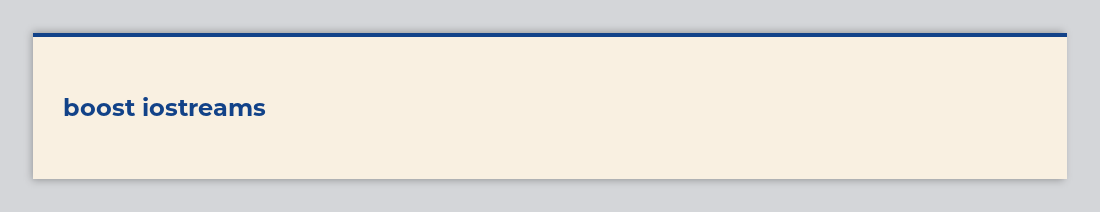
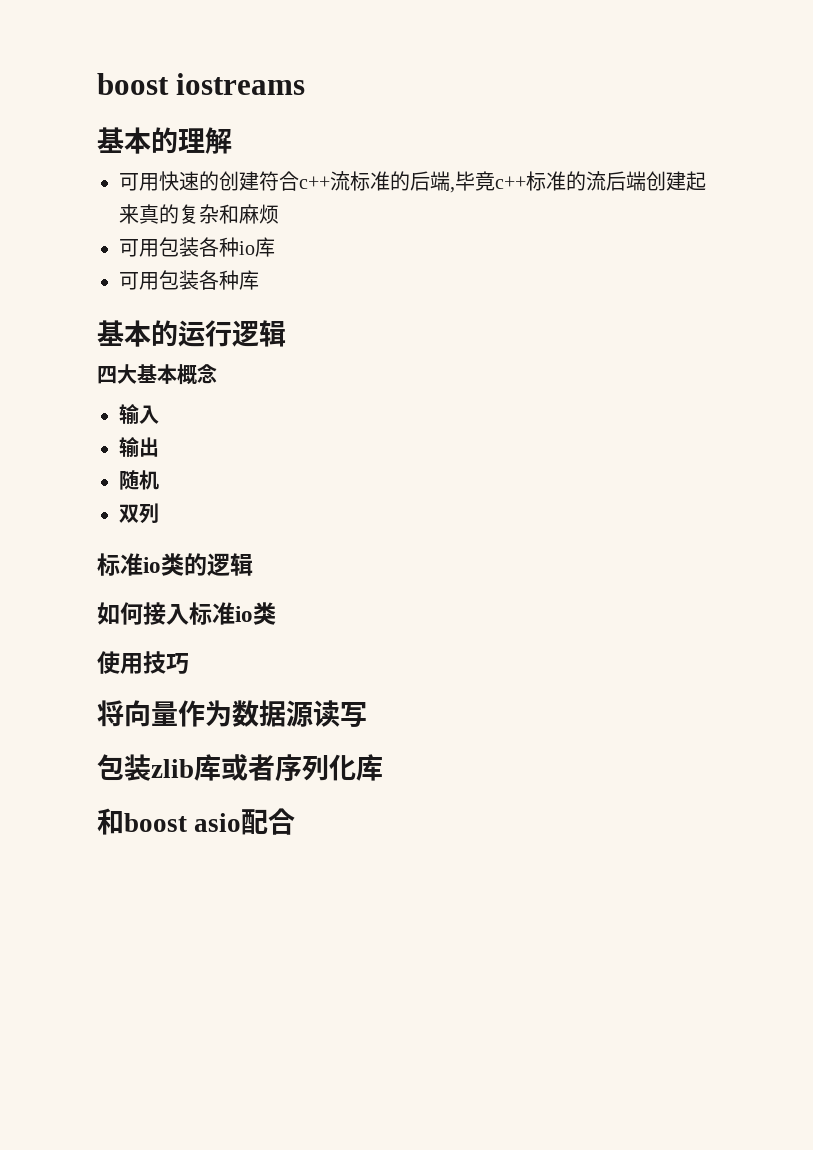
+ 基本的理解
+ 可用快速的创建符合c++流标准的后端,毕竟c++标准的流后端创建起来真的复杂和麻烦
+ 可用包装各种io库
+ 可用包装各种库
+ 基本的运行逻辑
+ 四大基本概念
+ 输入
+ 输出
+ 随机
+ 双列
+ 标准io类的逻辑
+ 如何接入标准io类
+ 使用技巧
+ 将向量作为数据源读写
+ 包装zlib库或者序列化库
+ 和boost asio配合

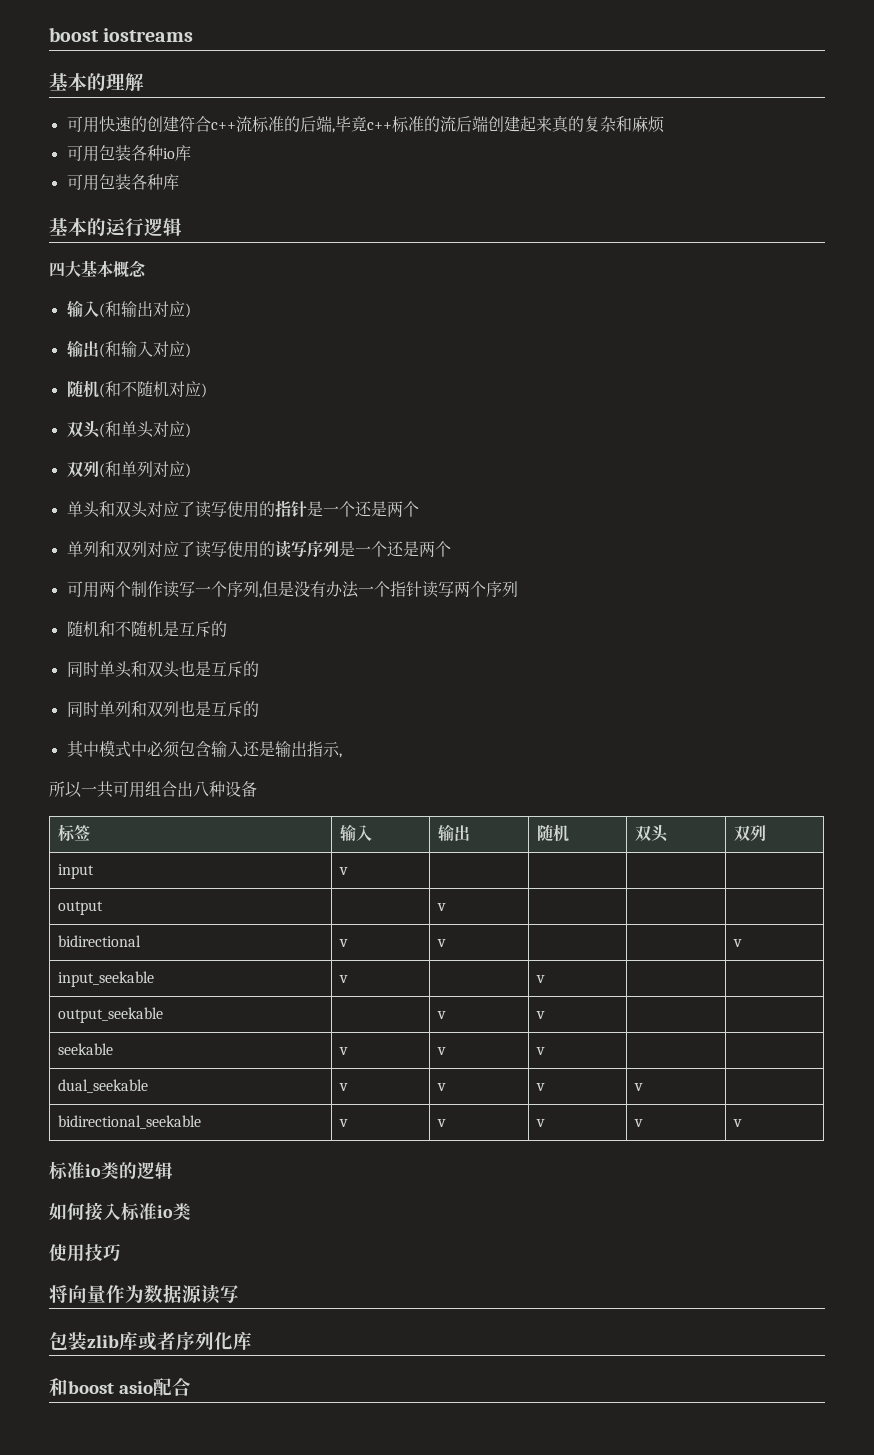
- 输入
- 输出
- 随机
- 双列
+ 输入(和输出对应)
+ 输出(和输入对应)
+ 随机(和不随机对应)
+ 双头(和单头对应)
+ 双列(和单列对应)
+ 单头和双头对应了读写使用的指针是一个还是两个
+ 单列和双列对应了读写使用的读写序列是一个还是两个
+ 可用两个制作读写一个序列,但是没有办法一个指针读写两个序列
+ 随机和不随机是互斥的
+ 同时单头和双头也是互斥的
+ 同时单列和双列也是互斥的
+ 其中模式中必须包含输入还是输出指示,
+ 所以一共可用组合出八种设备
+ 标签 | 输入 | 输出 | 随机 | 双头 | 双列
+ input | v | | | |
+ output | | v | | |
+ bidirectional | v | v | | | v
+ input_seekable | v | | v | |
+ output_seekable | | v | v | |
+ seekable | v | v | v | |
+ dual_seekable | v | v | v | v |
+ bidirectional_seekable | v | v | v | v | v

